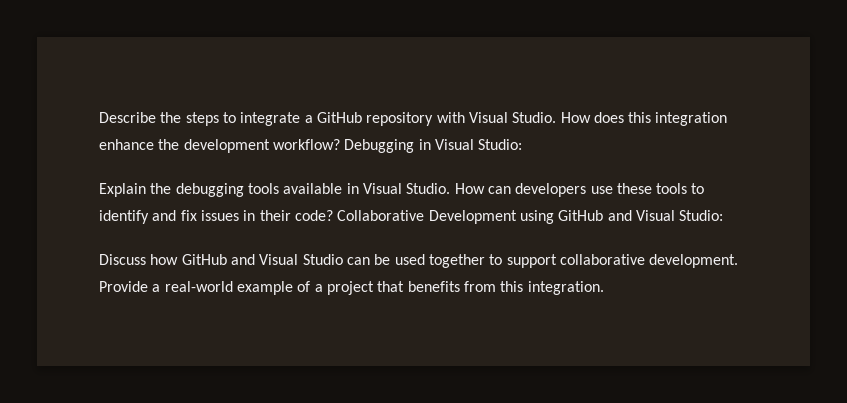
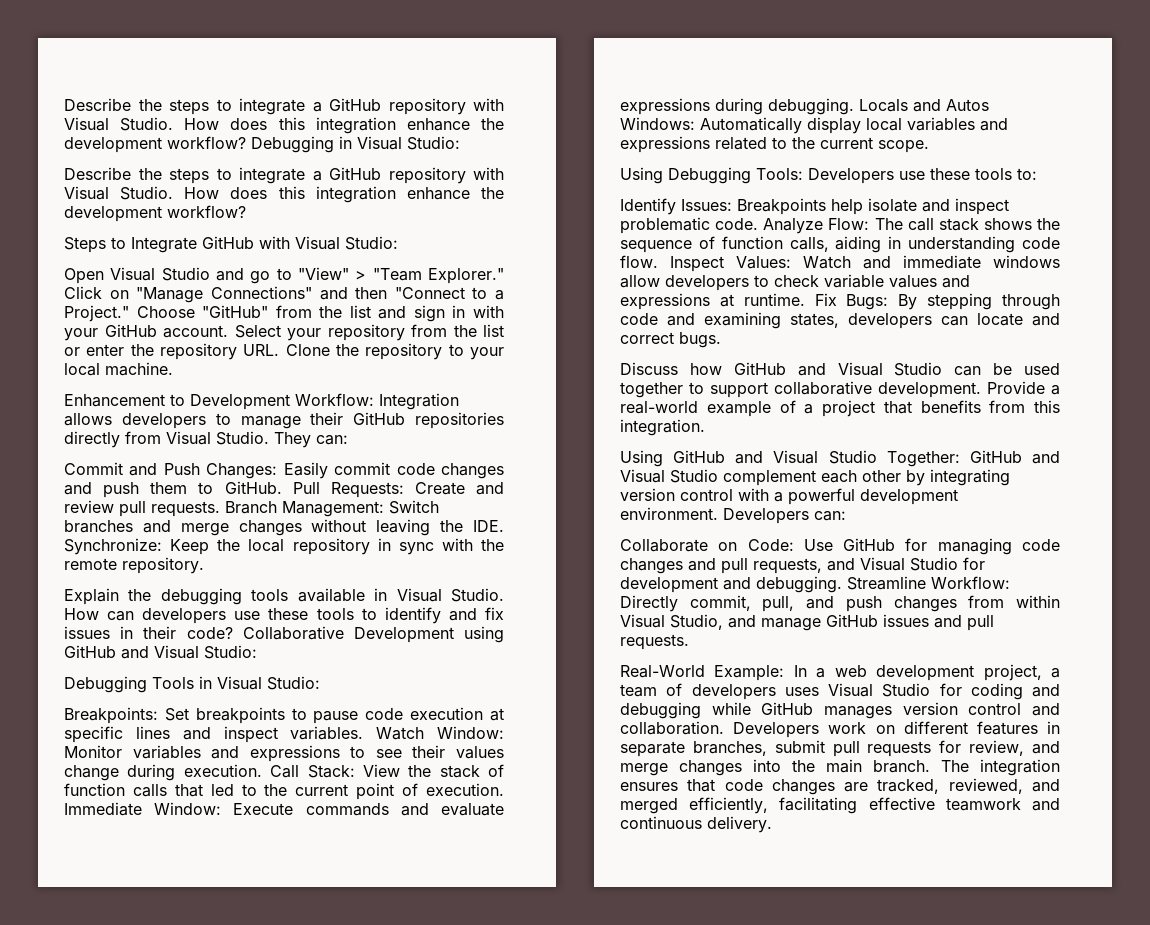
  Debugging in Visual Studio:
+ Describe the steps to integrate a GitHub repository with Visual Studio. How does this integration enhance the development workflow?
+ Steps to Integrate GitHub with Visual Studio:
+ Open Visual Studio and go to "View" > "Team Explorer." Click on "Manage Connections" and then "Connect to a Project." Choose "GitHub" from the list and sign in with your GitHub account. Select your repository from the list or enter the repository URL. Clone the repository to your local machine.
+ Enhancement to Development Workflow: Integration allows developers to manage their GitHub repositories directly from Visual Studio. They can:
+ Commit and Push Changes: Easily commit code changes and push them to GitHub. Pull Requests: Create and review pull requests. Branch Management: Switch branches and merge changes without leaving the IDE. Synchronize: Keep the local repository in sync with the remote repository.
+ Debugging Tools in Visual Studio:
+ Breakpoints: Set breakpoints to pause code execution at specific lines and inspect variables. Watch Window: Monitor variables and expressions to see their values change during execution. Call Stack: View the stack of function calls that led to the current point of execution. Immediate Window: Execute commands and evaluate expressions during debugging. Locals and Autos Windows: Automatically display local variables and expressions related to the current scope.
+ Using Debugging Tools: Developers use these tools to:
+ Identify Issues: Breakpoints help isolate and inspect problematic code. Analyze Flow: The call stack shows the sequence of function calls, aiding in understanding code flow. Inspect Values: Watch and immediate windows allow developers to check variable values and expressions at runtime. Fix Bugs: By stepping through code and examining states, developers can locate and correct bugs.
+ Using GitHub and Visual Studio Together: GitHub and Visual Studio complement each other by integrating version control with a powerful development environment. Developers can:
+ Collaborate on Code: Use GitHub for managing code changes and pull requests, and Visual Studio for development and debugging. Streamline Workflow: Directly commit, pull, and push changes from within Visual Studio, and manage GitHub issues and pull requests.
+ Real-World Example: In a web development project, a team of developers uses Visual Studio for coding and debugging while GitHub manages version control and collaboration. Developers work on different features in separate branches, submit pull requests for review, and merge changes into the main branch. The integration ensures that code changes are tracked, reviewed, and merged efficiently, facilitating effective teamwork and continuous delivery.

